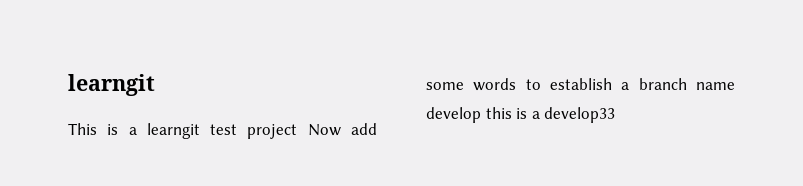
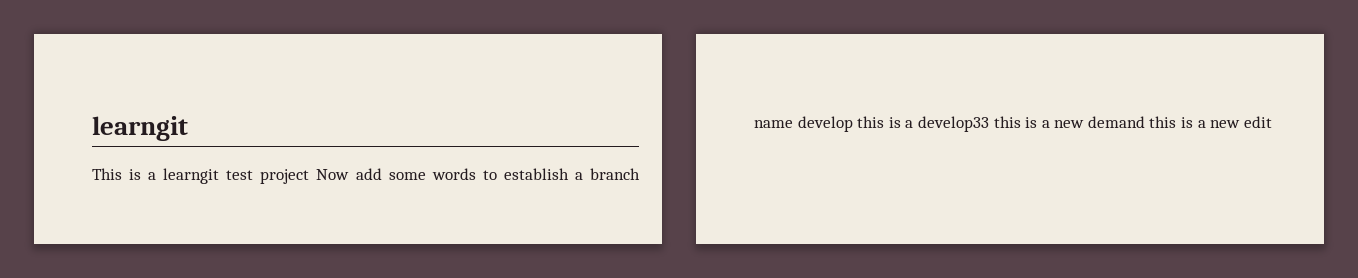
- This is a learngit test project Now add some words to establish a branch name develop this is a develop33
+ This is a learngit test project Now add some words to establish a branch name develop this is a develop33 this is a new demand this is a new edit

